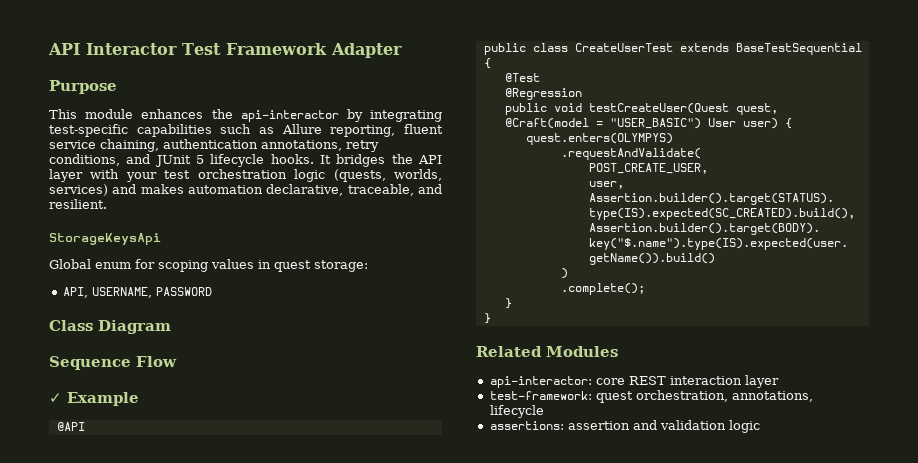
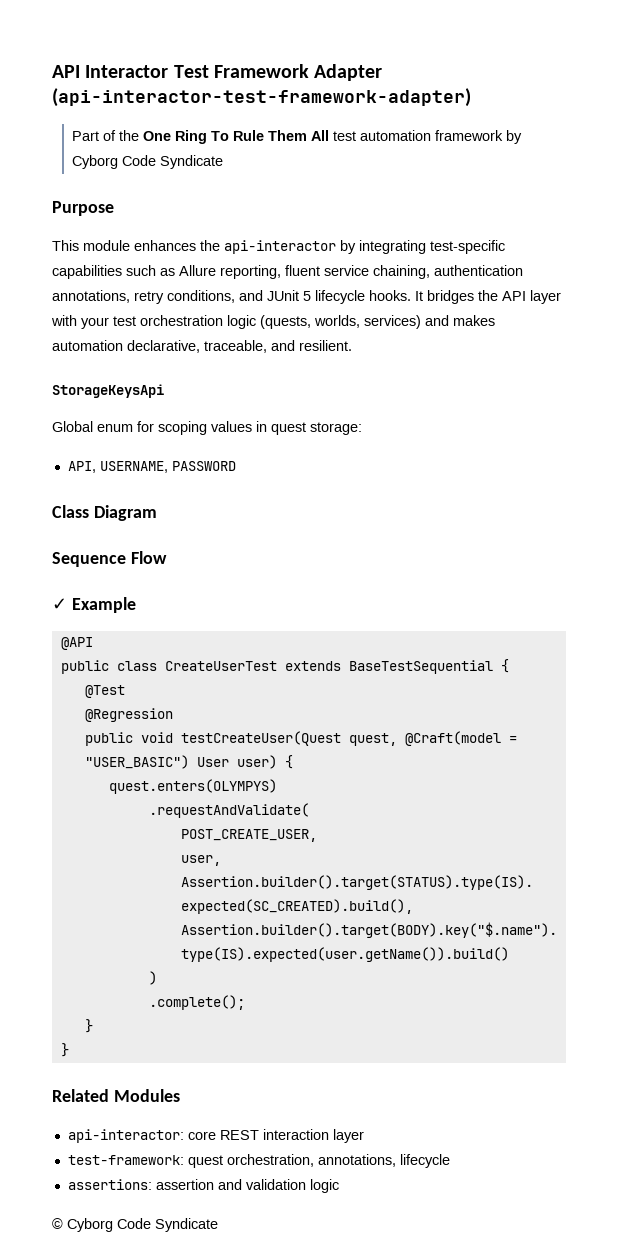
- API Interactor Test Framework Adapter
+ API Interactor Test Framework Adapter (api-interactor-test-framework-adapter)
+ Part of the One Ring To Rule Them All test automation framework by Cyborg Code Syndicate
+ © Cyborg Code Syndicate

